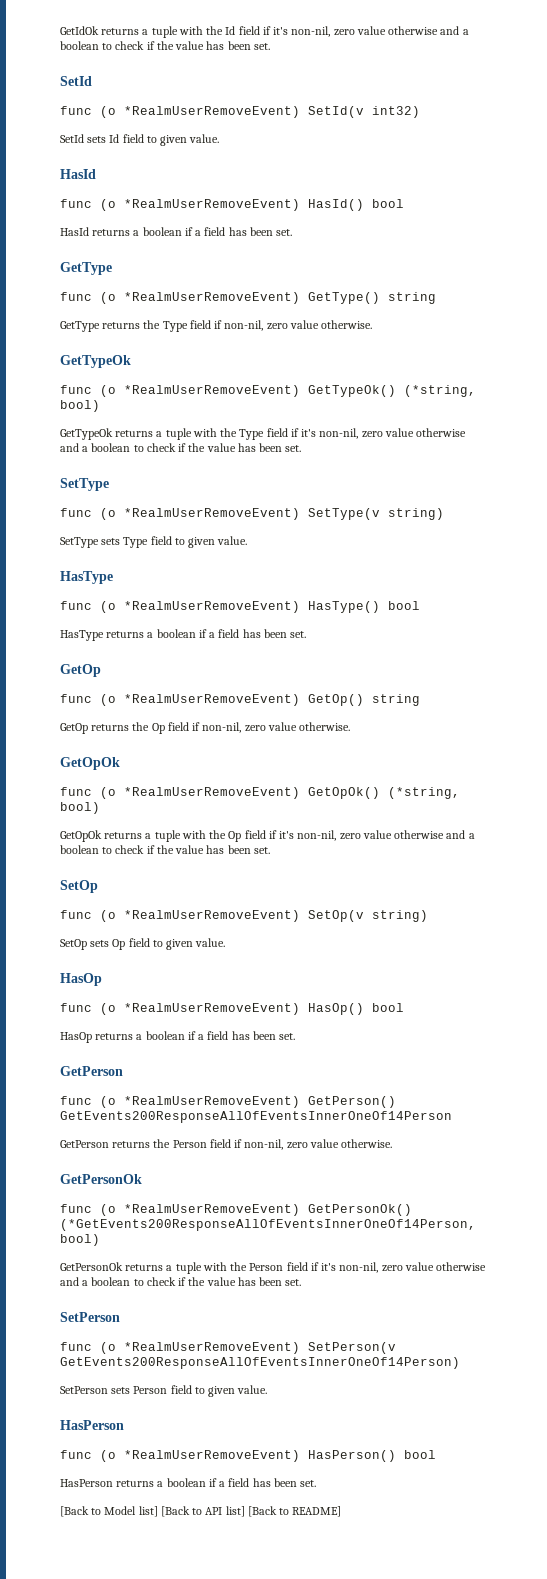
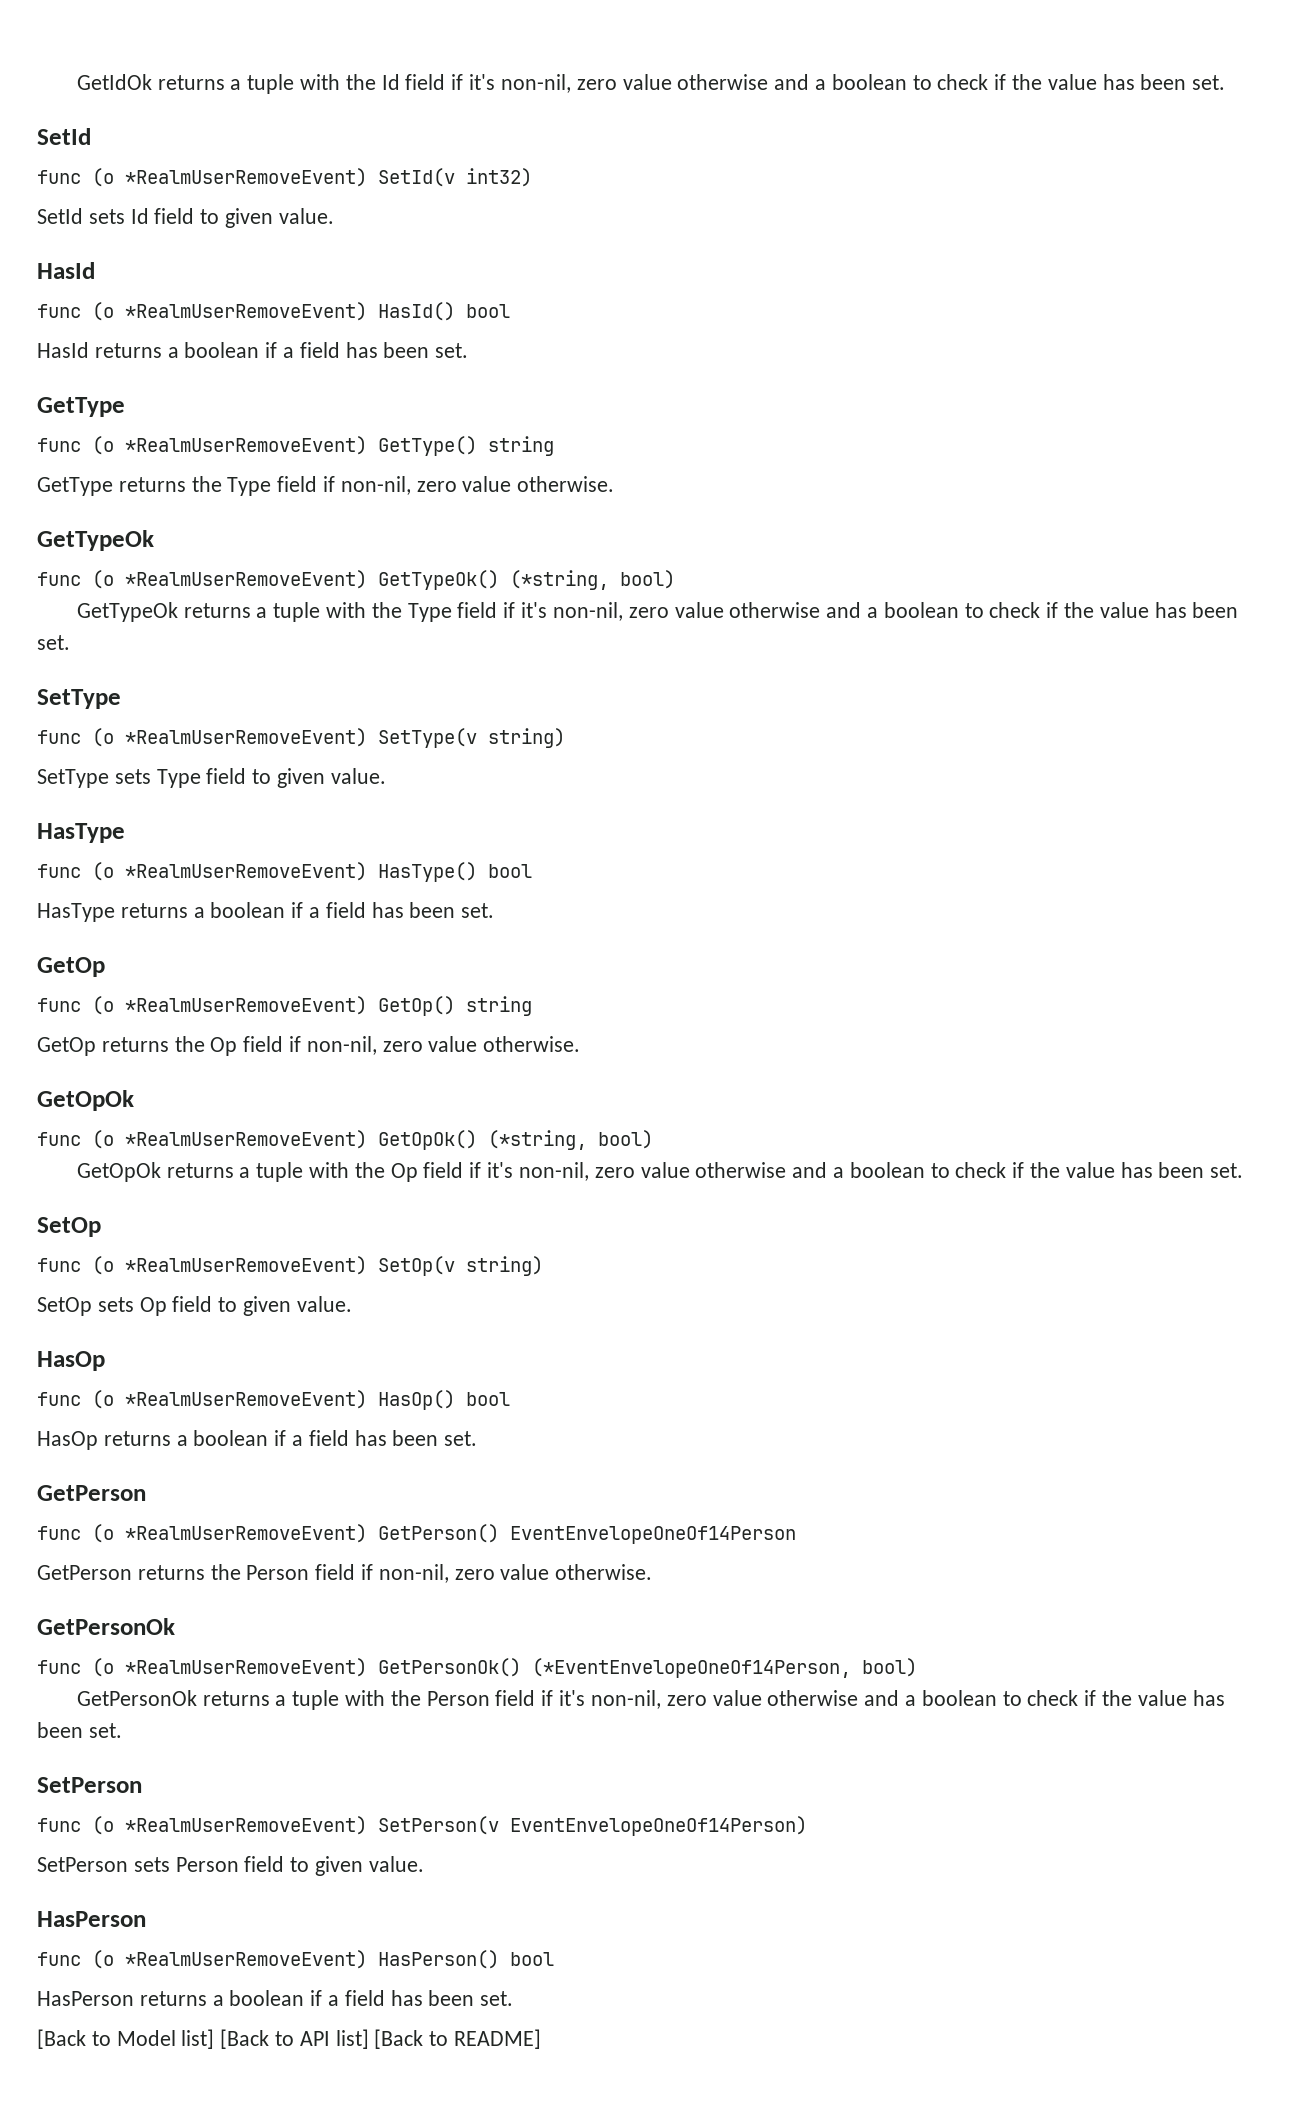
- func (o *RealmUserRemoveEvent) GetPerson() GetEvents200ResponseAllOfEventsInnerOneOf14Person
+ func (o *RealmUserRemoveEvent) GetPerson() EventEnvelopeOneOf14Person
- func (o *RealmUserRemoveEvent) GetPersonOk() (*GetEvents200ResponseAllOfEventsInnerOneOf14Person, bool)
+ func (o *RealmUserRemoveEvent) GetPersonOk() (*EventEnvelopeOneOf14Person, bool)
- func (o *RealmUserRemoveEvent) SetPerson(v GetEvents200ResponseAllOfEventsInnerOneOf14Person)
+ func (o *RealmUserRemoveEvent) SetPerson(v EventEnvelopeOneOf14Person)

